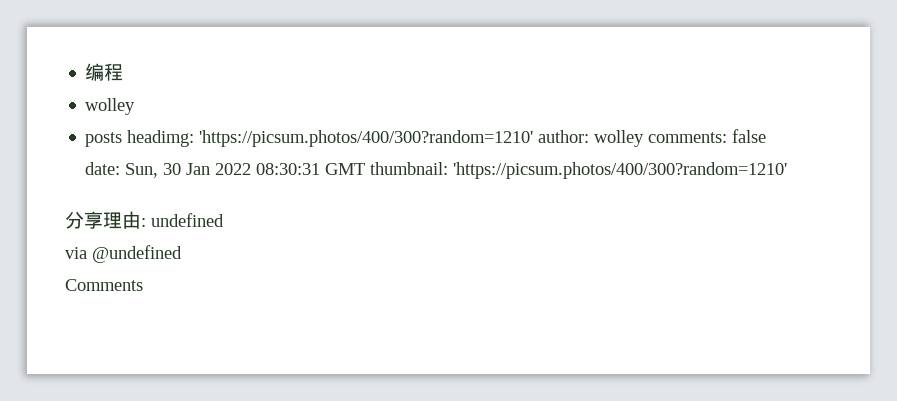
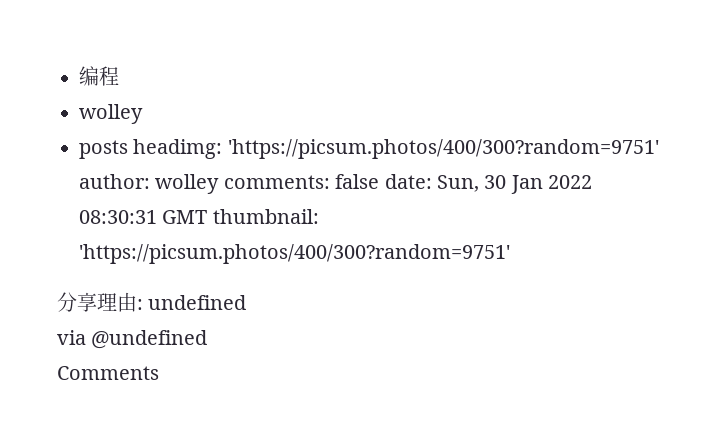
- posts headimg: 'https://picsum.photos/400/300?random=1210' author: wolley comments: false date: Sun, 30 Jan 2022 08:30:31 GMT thumbnail: 'https://picsum.photos/400/300?random=1210'
+ posts headimg: 'https://picsum.photos/400/300?random=9751' author: wolley comments: false date: Sun, 30 Jan 2022 08:30:31 GMT thumbnail: 'https://picsum.photos/400/300?random=9751'

